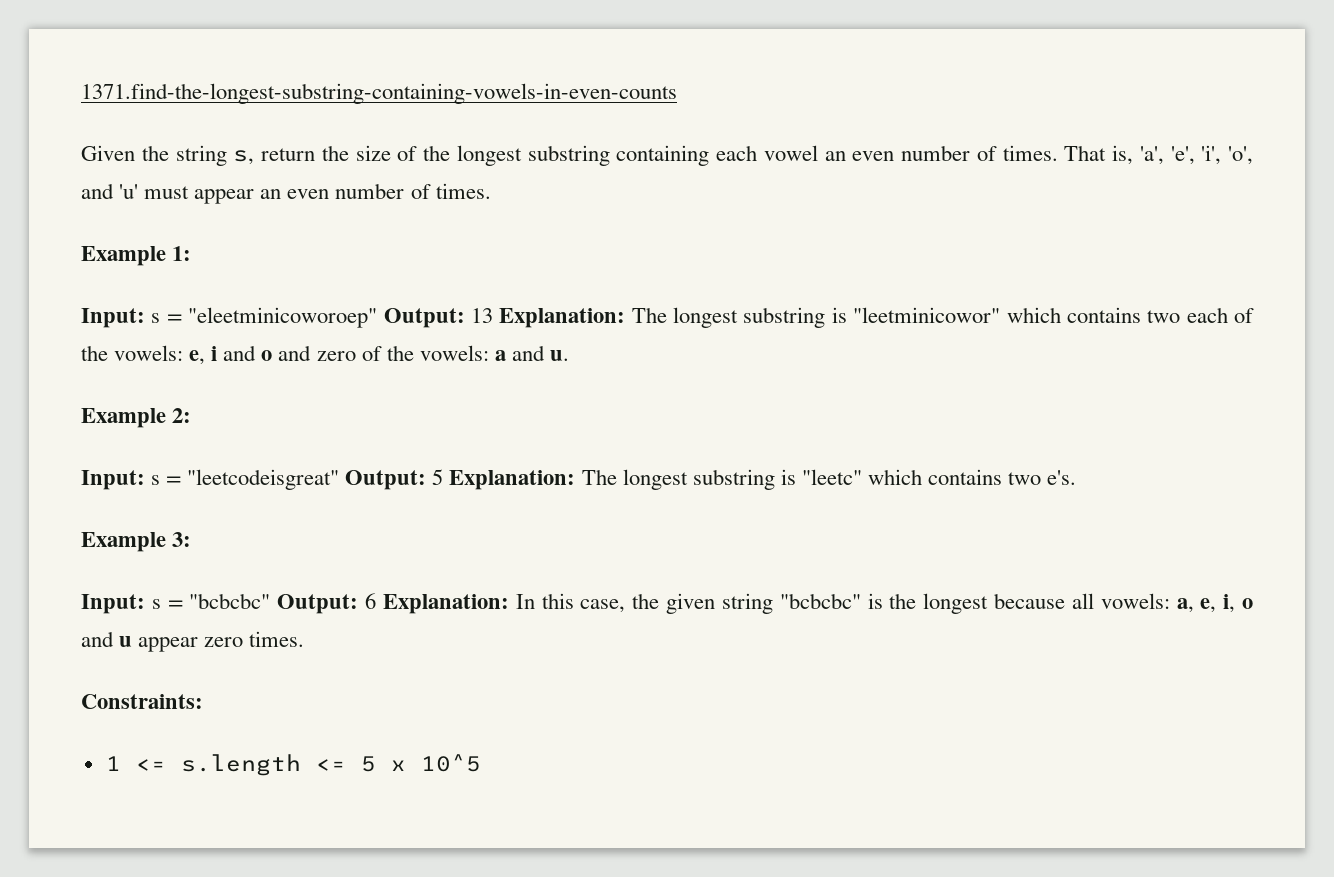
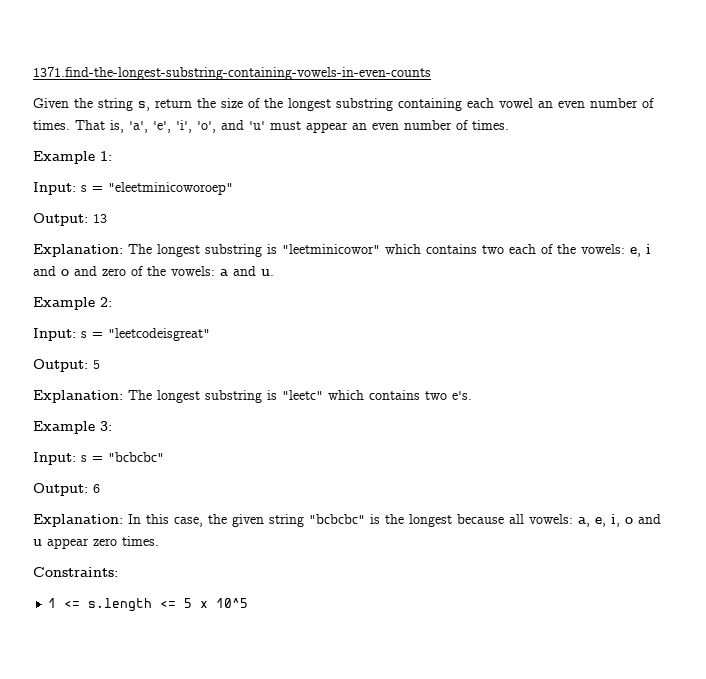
- Input: s = "eleetminicoworoep" Output: 13 Explanation: The longest substring is "leetminicowor" which contains two each of the vowels: e, i and o and zero of the vowels: a and u.
+ Input: s = "eleetminicoworoep"
+ Output: 13
+ Explanation: The longest substring is "leetminicowor" which contains two each of the vowels: e, i and o and zero of the vowels: a and u.
- Input: s = "leetcodeisgreat" Output: 5 Explanation: The longest substring is "leetc" which contains two e's.
+ Input: s = "leetcodeisgreat"
+ Output: 5
+ Explanation: The longest substring is "leetc" which contains two e's.
- Input: s = "bcbcbc" Output: 6 Explanation: In this case, the given string "bcbcbc" is the longest because all vowels: a, e, i, o and u appear zero times.
+ Input: s = "bcbcbc"
+ Output: 6
+ Explanation: In this case, the given string "bcbcbc" is the longest because all vowels: a, e, i, o and u appear zero times.

